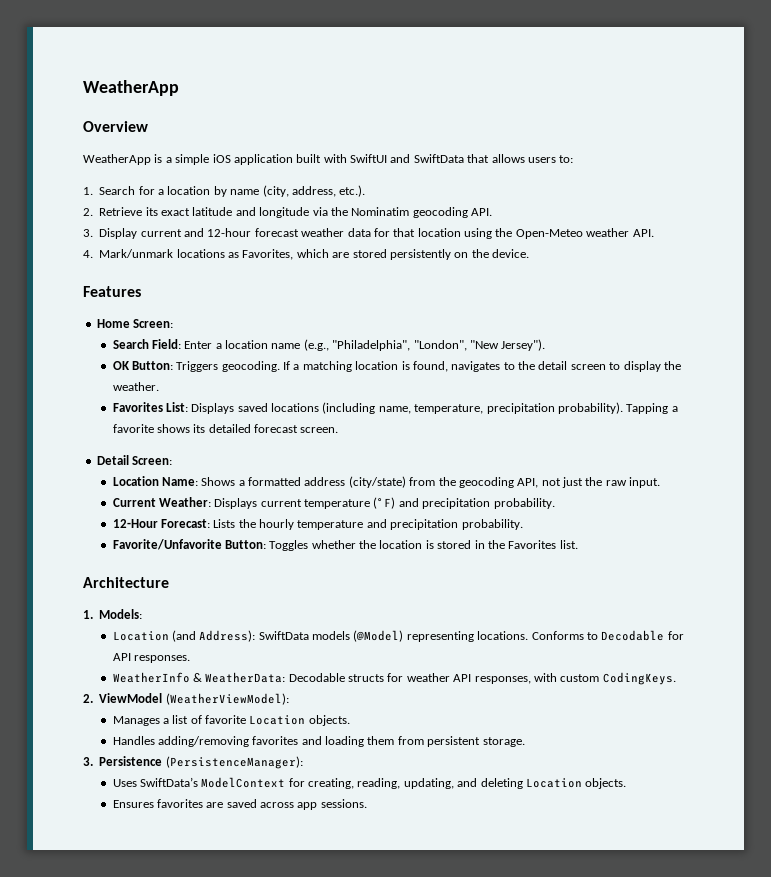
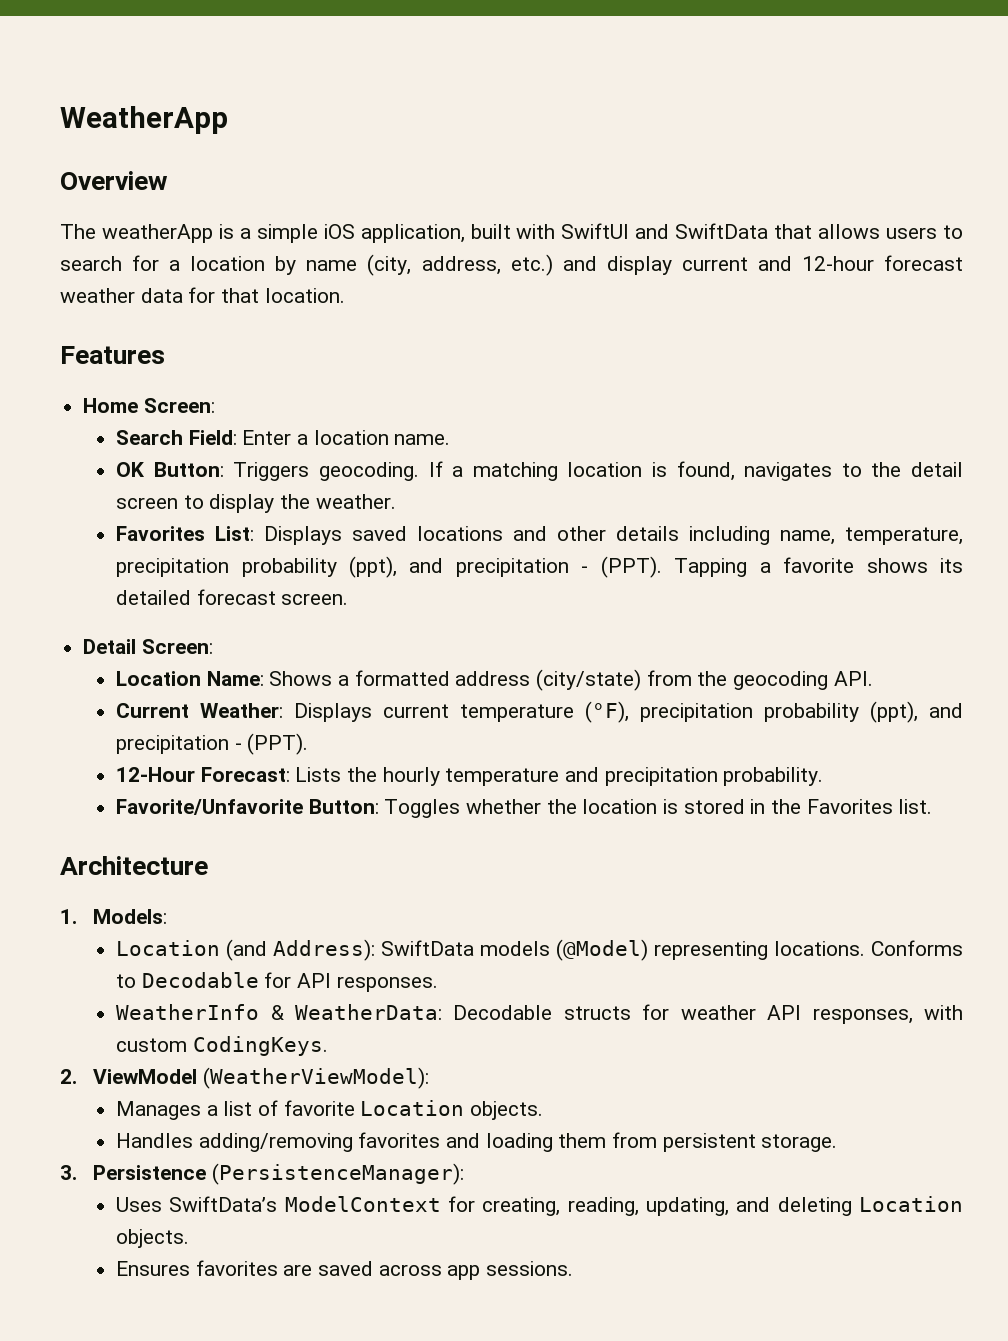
- WeatherApp is a simple iOS application built with SwiftUI and SwiftData that allows users to:
- 1. Search for a location by name (city, address, etc.).
- 2. Retrieve its exact latitude and longitude via the Nominatim geocoding API.
- 3. Display current and 12-hour forecast weather data for that location using the Open-Meteo weather API.
- 4. Mark/unmark locations as Favorites, which are stored persistently on the device.
+ The weatherApp is a simple iOS application, built with SwiftUI and SwiftData that allows users to search for a location by name (city, address, etc.) and display current and 12-hour forecast weather data for that location.
- Search Field: Enter a location name (e.g., "Philadelphia", "London", "New Jersey").
+ Search Field: Enter a location name.
- Favorites List: Displays saved locations (including name, temperature, precipitation probability).
+ Favorites List: Displays saved locations and other details including name, temperature, precipitation probability (ppt), and precipitation - (PPT).
- Location Name: Shows a formatted address (city/state) from the geocoding API, not just the raw input.
+ Location Name: Shows a formatted address (city/state) from the geocoding API.
- Current Weather: Displays current temperature (°F) and precipitation probability.
+ Current Weather: Displays current temperature (°F), precipitation probability (ppt), and precipitation - (PPT).

